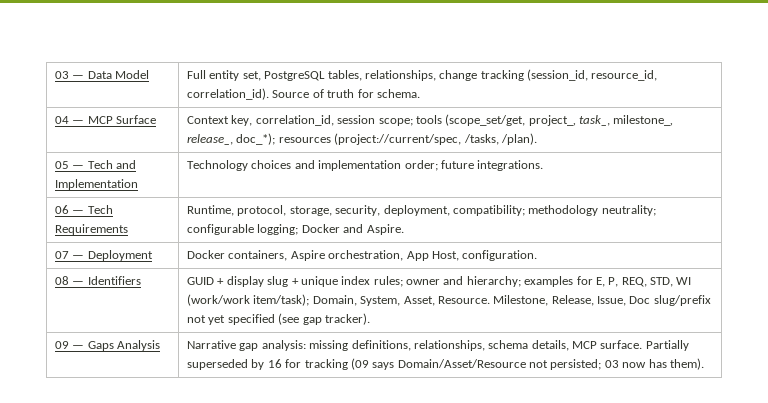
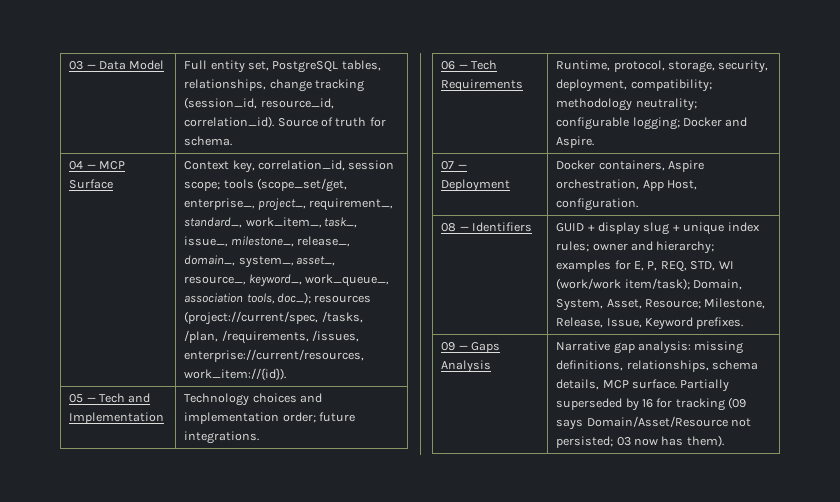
- 04 — MCP Surface | Context key, correlation_id, session scope; tools (scope_set/get, project_, task_, milestone_, release_, doc_*); resources (project://current/spec, /tasks, /plan).
+ 04 — MCP Surface | Context key, correlation_id, session scope; tools (scope_set/get, enterprise_, project_, requirement_, standard_, work_item_, task_, issue_, milestone_, release_, domain_, system_, asset_, resource_, keyword_, work_queue_, association tools, doc_); resources (project://current/spec, /tasks, /plan, /requirements, /issues, enterprise://current/resources, work_item://{id}).
- 08 — Identifiers | GUID + display slug + unique index rules; owner and hierarchy; examples for E, P, REQ, STD, WI (work/work item/task); Domain, System, Asset, Resource. Milestone, Release, Issue, Doc slug/prefix not yet specified (see gap tracker).
+ 08 — Identifiers | GUID + display slug + unique index rules; owner and hierarchy; examples for E, P, REQ, STD, WI (work/work item/task); Domain, System, Asset, Resource; Milestone, Release, Issue, Keyword prefixes.

